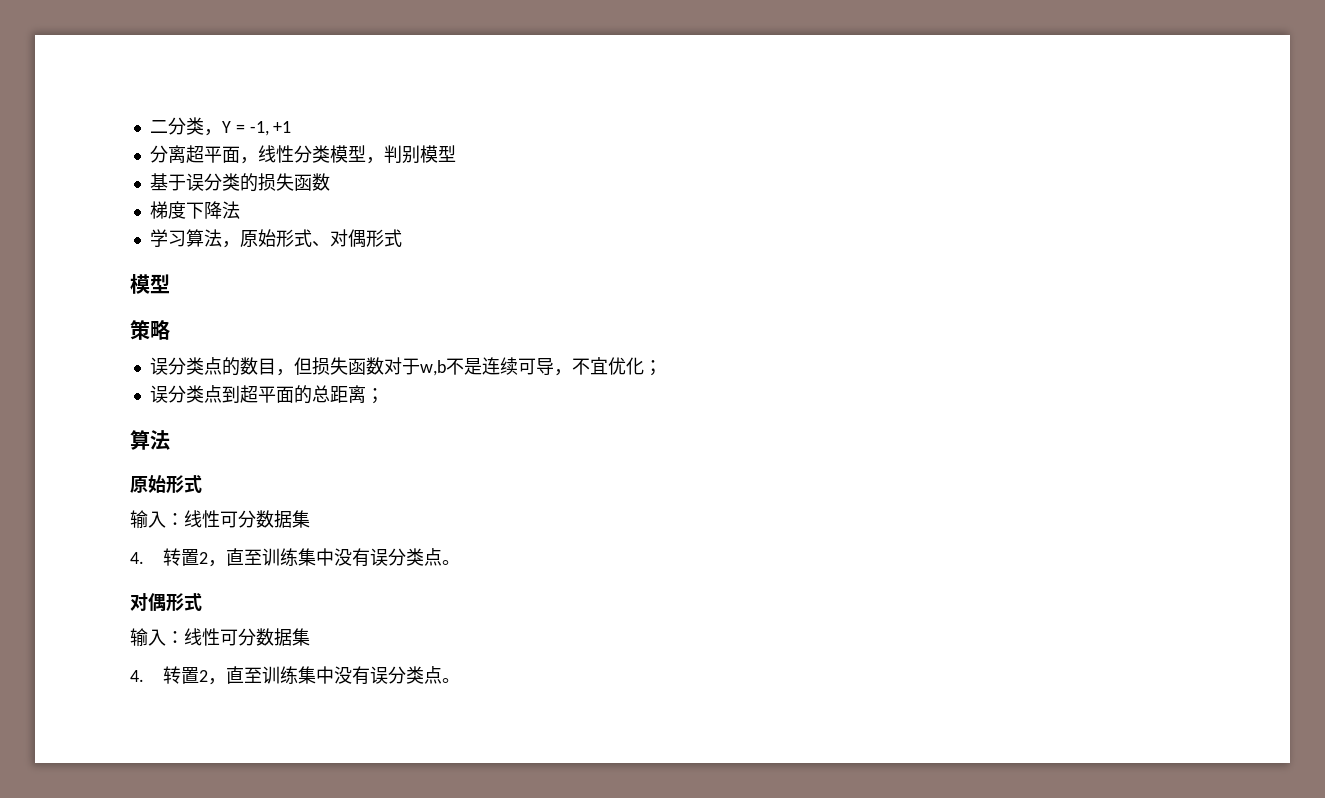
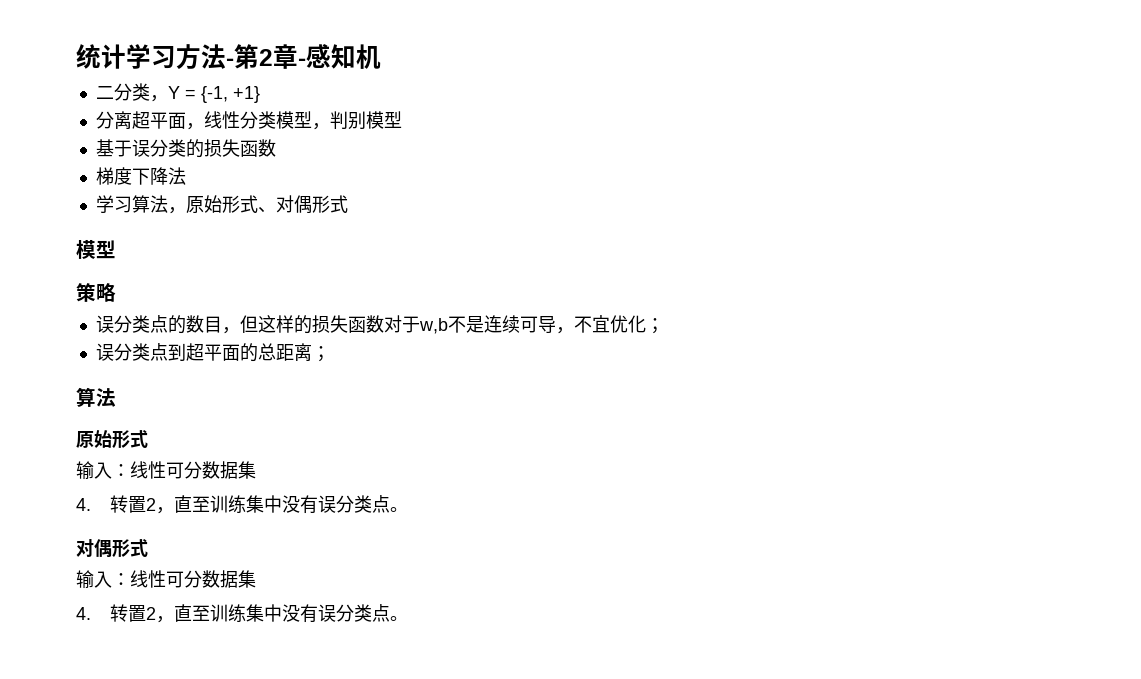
+ 统计学习方法-第2章-感知机
- 二分类，Y = -1, +1
+ 二分类，Y = {-1, +1}
- 误分类点的数目，但损失函数对于w,b不是连续可导，不宜优化；
+ 误分类点的数目，但这样的损失函数对于w,b不是连续可导，不宜优化；

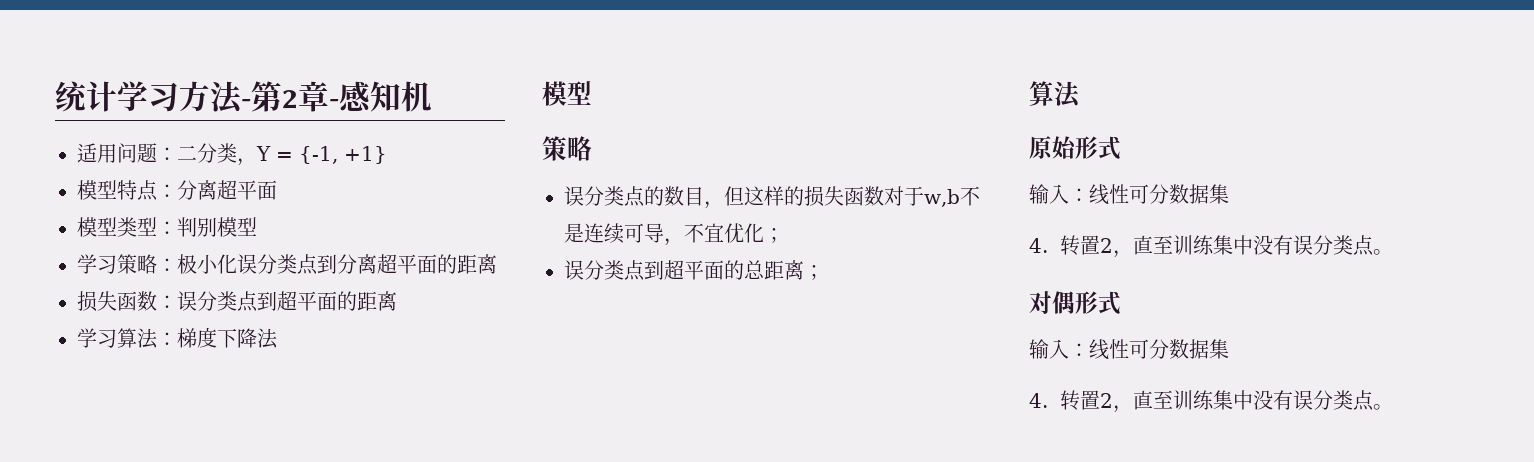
- 二分类，Y = {-1, +1}
+ 适用问题：二分类，Y = {-1, +1}
- 分离超平面，线性分类模型，判别模型
- 基于误分类的损失函数
- 梯度下降法
- 学习算法，原始形式、对偶形式
+ 模型特点：分离超平面
+ 模型类型：判别模型
+ 学习策略：极小化误分类点到分离超平面的距离
+ 损失函数：误分类点到超平面的距离
+ 学习算法：梯度下降法

